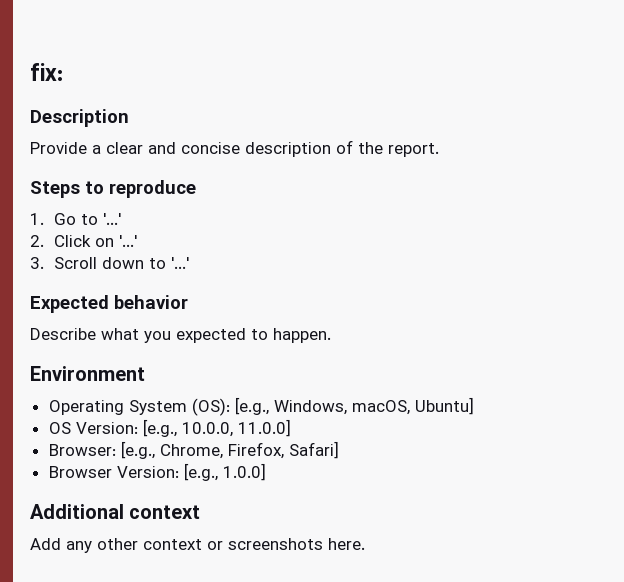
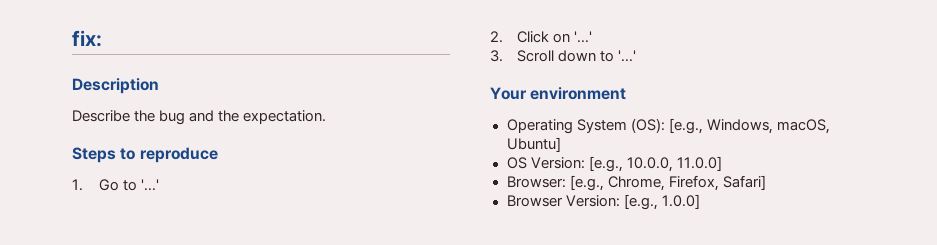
- Provide a clear and concise description of the report.
+ Describe the bug and the expectation.
- Expected behavior
- Describe what you expected to happen.
- Environment
+ Your environment
- Additional context
- Add any other context or screenshots here.

